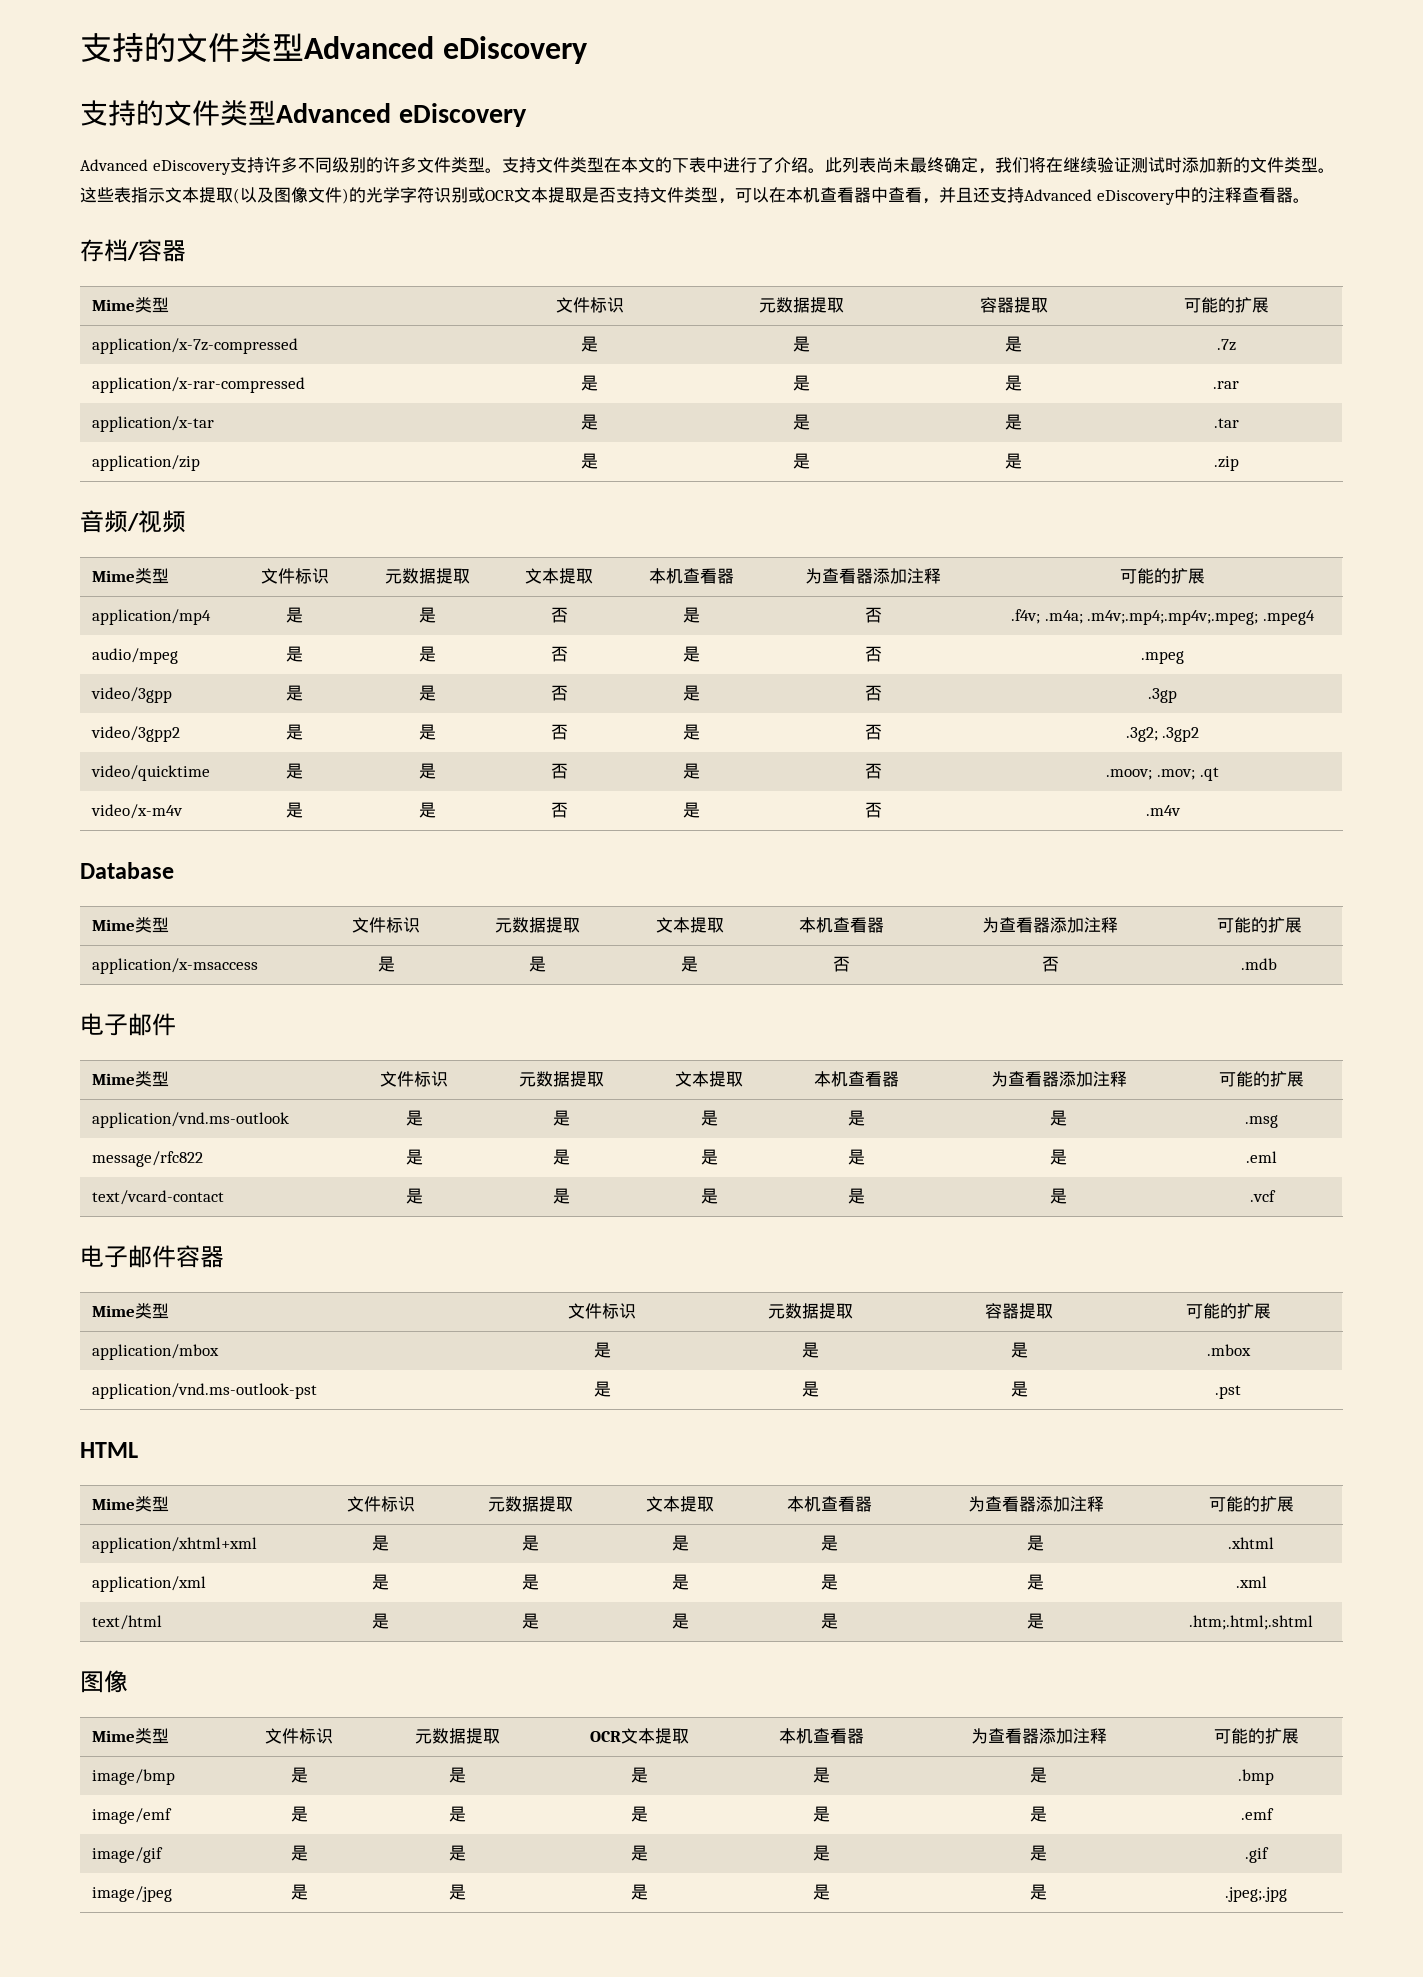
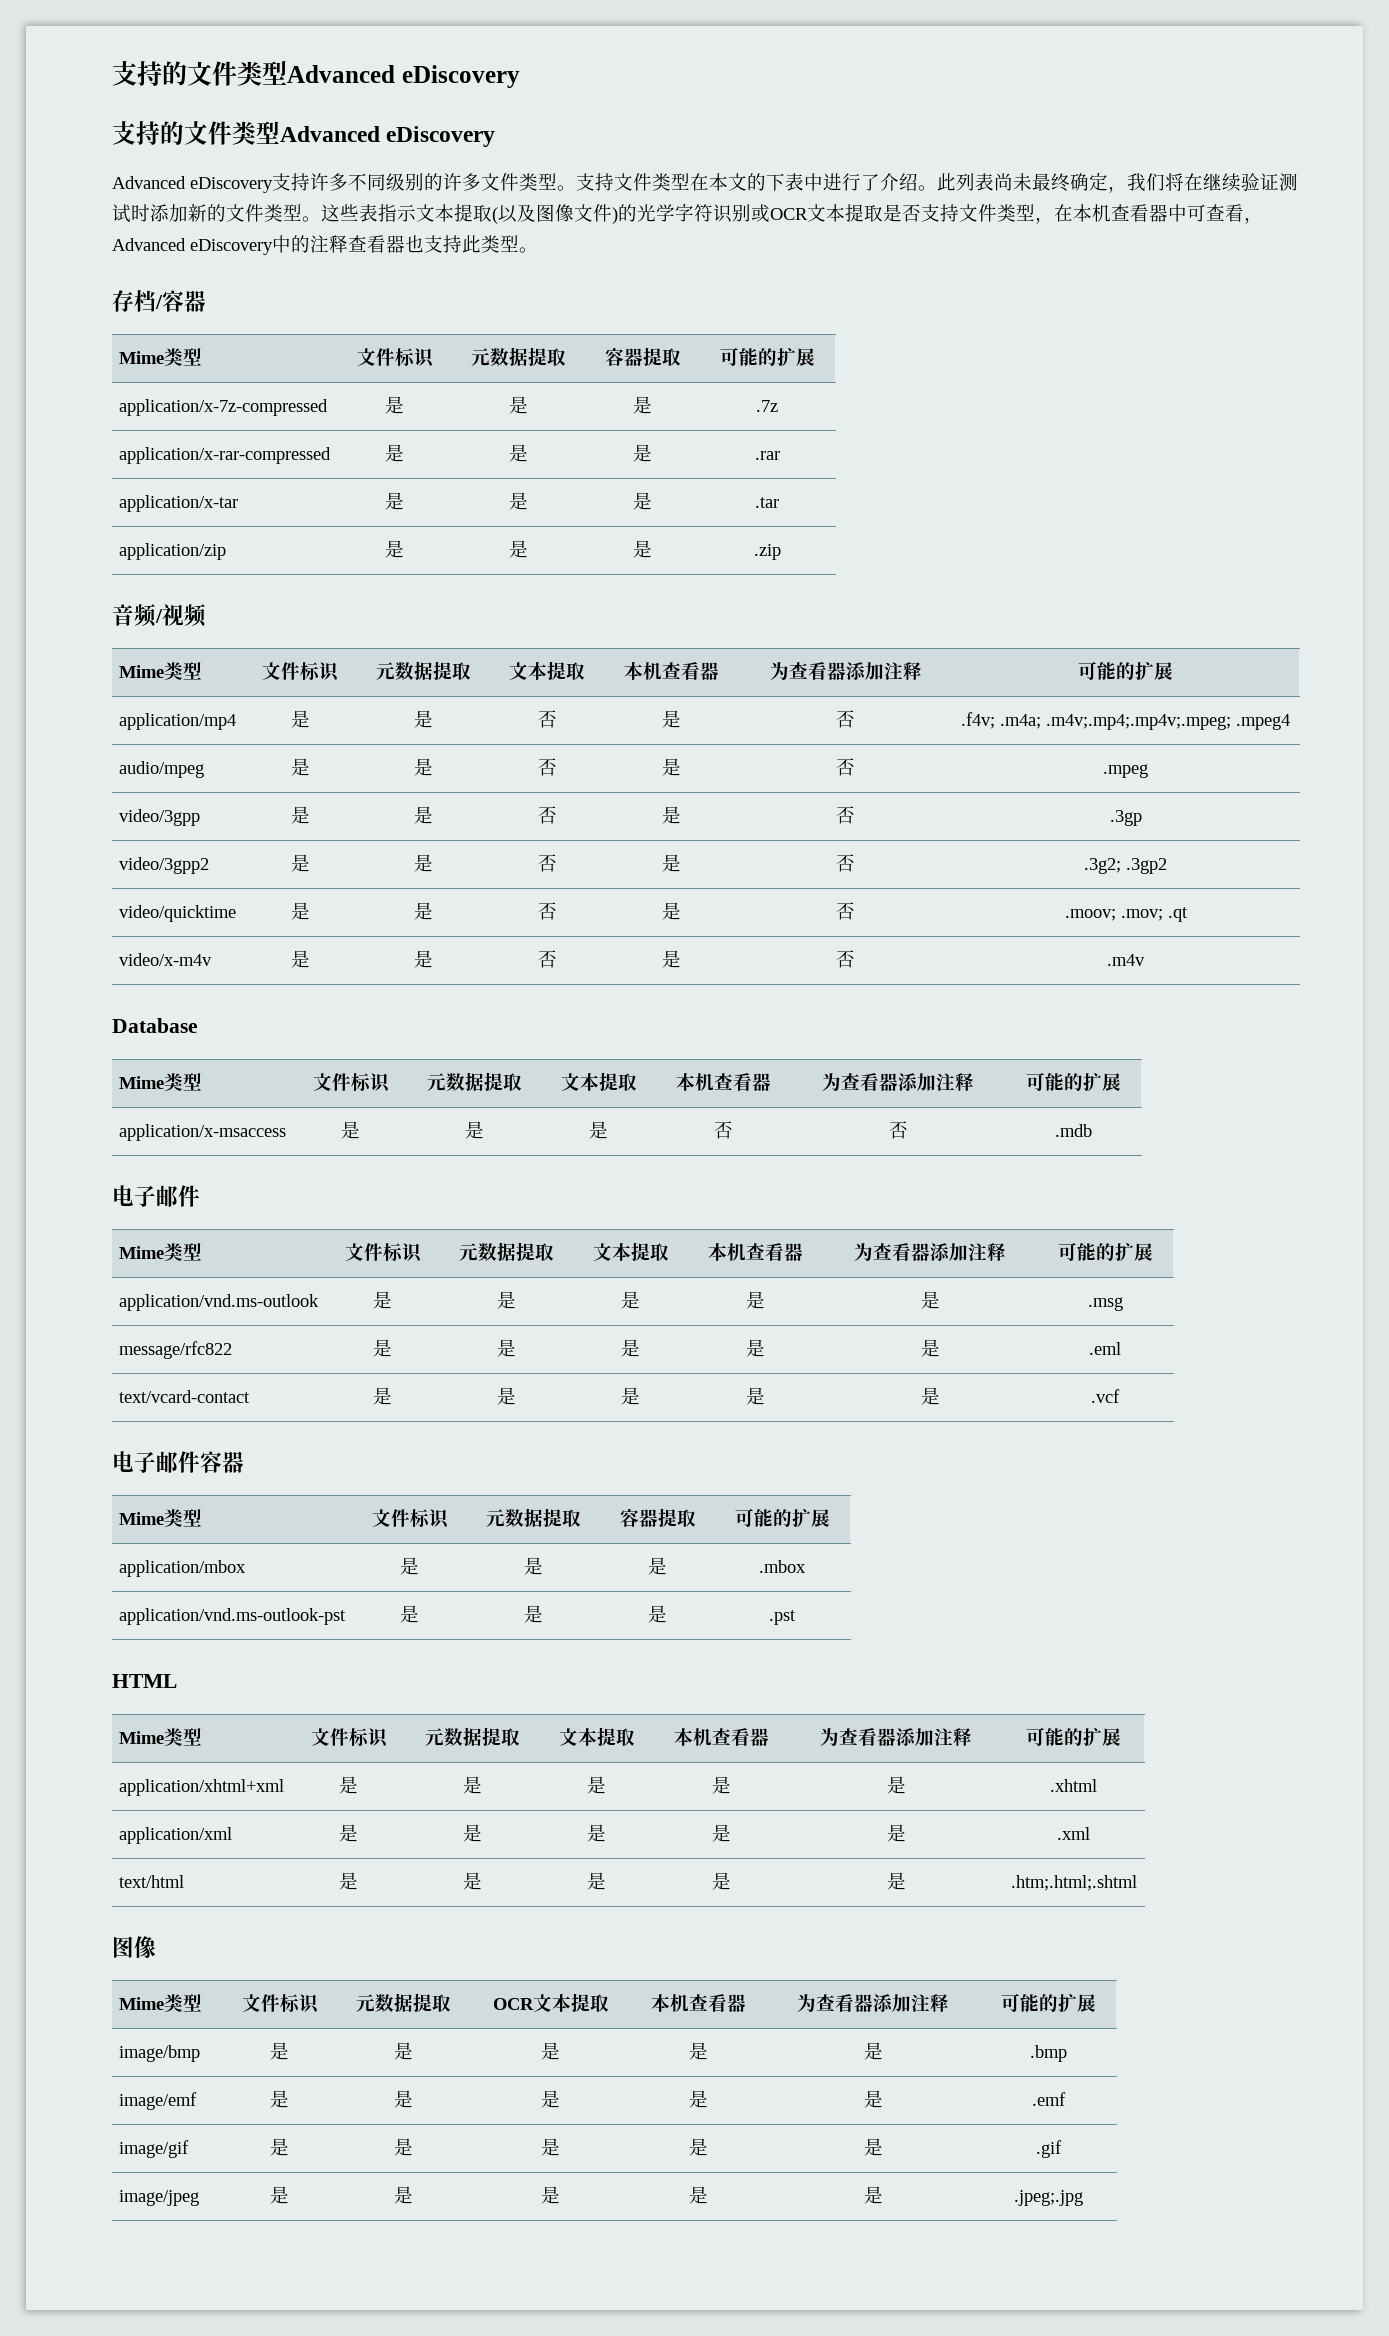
- 这些表指示文本提取(以及图像文件)的光学字符识别或OCR文本提取是否支持文件类型，可以在本机查看器中查看，并且还支持Advanced eDiscovery中的注释查看器。
+ 这些表指示文本提取(以及图像文件)的光学字符识别或OCR文本提取是否支持文件类型，在本机查看器中可查看，Advanced eDiscovery中的注释查看器也支持此类型。

